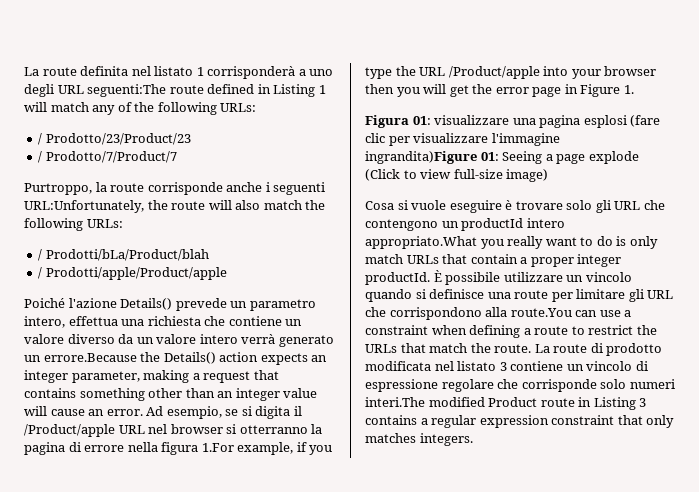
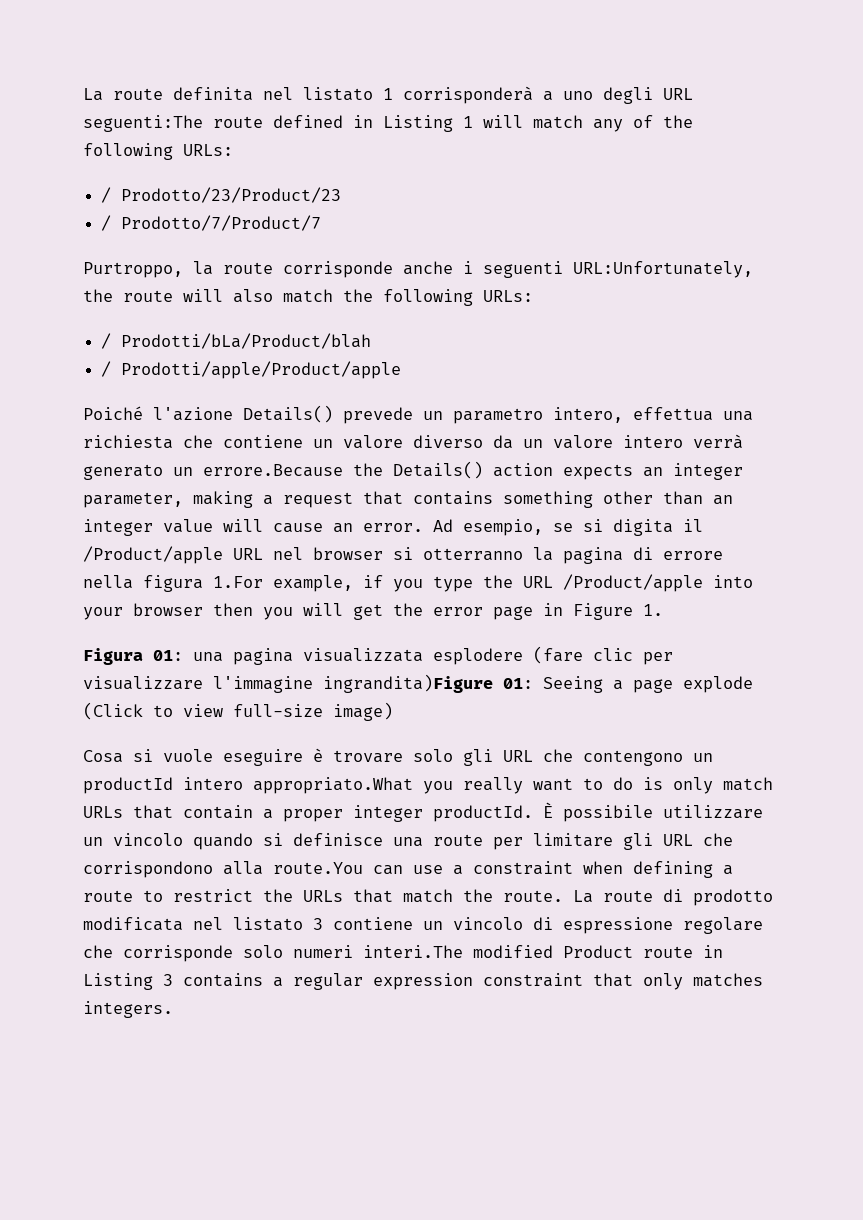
- Figura 01: visualizzare una pagina esplosi (fare clic per visualizzare l'immagine ingrandita)Figure 01: Seeing a page explode (Click to view full-size image)
+ Figura 01: una pagina visualizzata esplodere (fare clic per visualizzare l'immagine ingrandita)Figure 01: Seeing a page explode (Click to view full-size image)

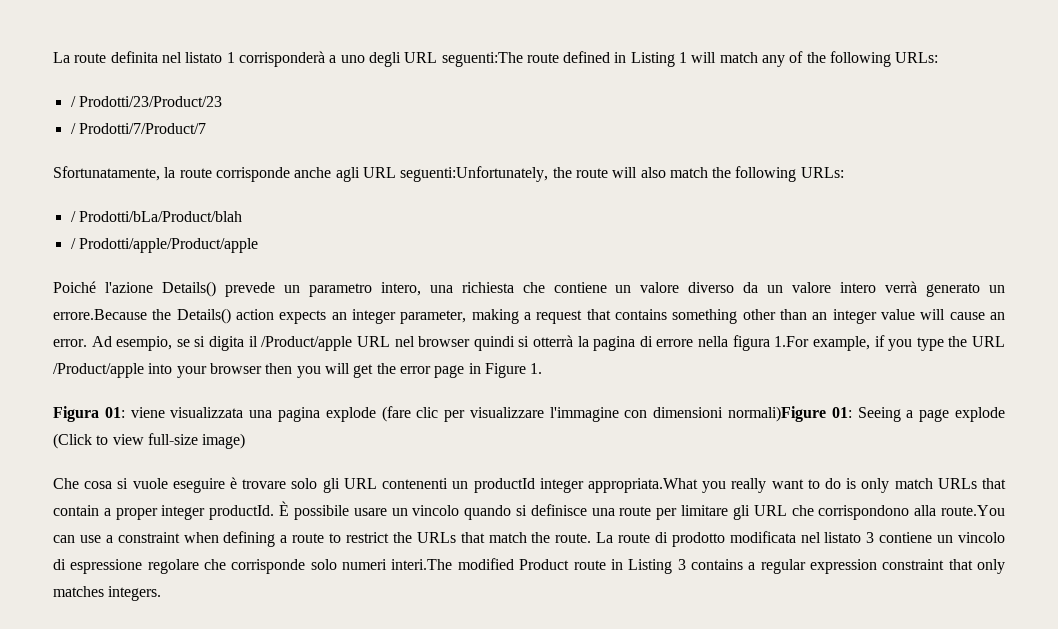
- / Prodotto/23/Product/23
- / Prodotto/7/Product/7
- Purtroppo, la route corrisponde anche i seguenti URL:Unfortunately, the route will also match the following URLs:
+ / Prodotti/23/Product/23
+ / Prodotti/7/Product/7
+ Sfortunatamente, la route corrisponde anche agli URL seguenti:Unfortunately, the route will also match the following URLs:
- Poiché l'azione Details() prevede un parametro intero, effettua una richiesta che contiene un valore diverso da un valore intero verrà generato un errore.Because the Details() action expects an integer parameter, making a request that contains something other than an integer value will cause an error.
+ Poiché l'azione Details() prevede un parametro intero, una richiesta che contiene un valore diverso da un valore intero verrà generato un errore.Because the Details() action expects an integer parameter, making a request that contains something other than an integer value will cause an error.
- Ad esempio, se si digita il /Product/apple URL nel browser si otterranno la pagina di errore nella figura 1.For example, if you type the URL /Product/apple into your browser then you will get the error page in Figure 1.
+ Ad esempio, se si digita il /Product/apple URL nel browser quindi si otterrà la pagina di errore nella figura 1.For example, if you type the URL /Product/apple into your browser then you will get the error page in Figure 1.
- Figura 01: una pagina visualizzata esplodere (fare clic per visualizzare l'immagine ingrandita)Figure 01: Seeing a page explode (Click to view full-size image)
+ Figura 01: viene visualizzata una pagina explode (fare clic per visualizzare l'immagine con dimensioni normali)Figure 01: Seeing a page explode (Click to view full-size image)
- Cosa si vuole eseguire è trovare solo gli URL che contengono un productId intero appropriato.What you really want to do is only match URLs that contain a proper integer productId.
+ Che cosa si vuole eseguire è trovare solo gli URL contenenti un productId integer appropriata.What you really want to do is only match URLs that contain a proper integer productId.
- È possibile utilizzare un vincolo quando si definisce una route per limitare gli URL che corrispondono alla route.You can use a constraint when defining a route to restrict the URLs that match the route.
+ È possibile usare un vincolo quando si definisce una route per limitare gli URL che corrispondono alla route.You can use a constraint when defining a route to restrict the URLs that match the route.

